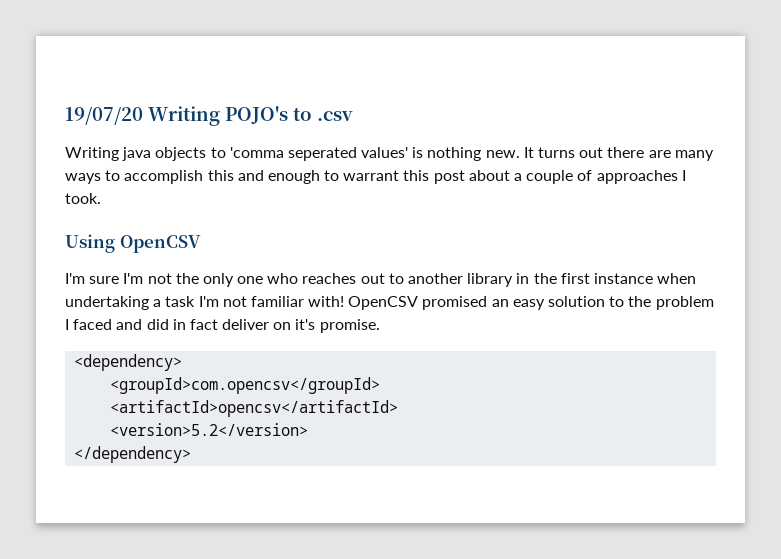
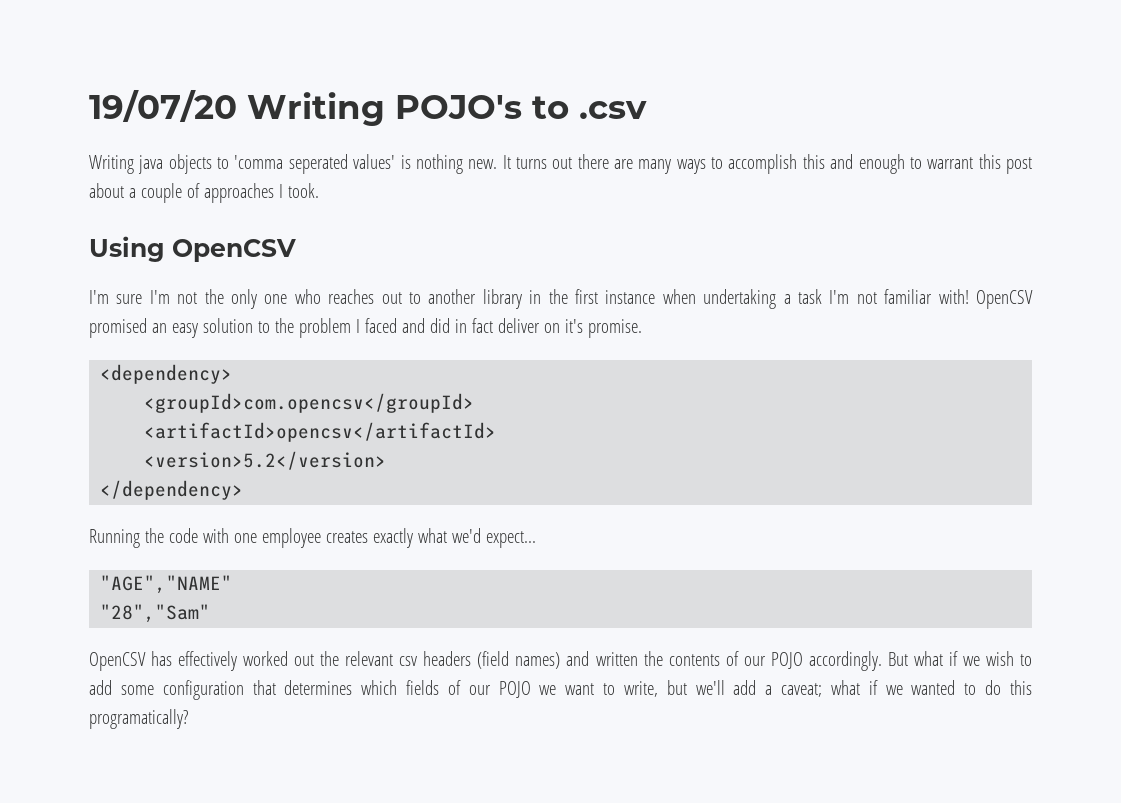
+ Running the code with one employee creates exactly what we'd expect...
+ "AGE","NAME"
+ "28","Sam"
+ OpenCSV has effectively worked out the relevant csv headers (field names) and written the contents of our POJO accordingly. But what if we wish to add some configuration that determines which fields of our POJO we want to write, but we'll add a caveat; what if we wanted to do this programatically?

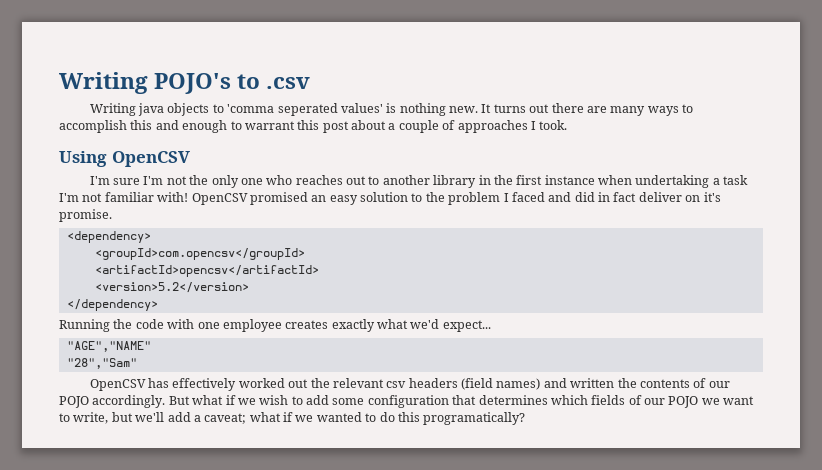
- 19/07/20 Writing POJO's to .csv
+ Writing POJO's to .csv

